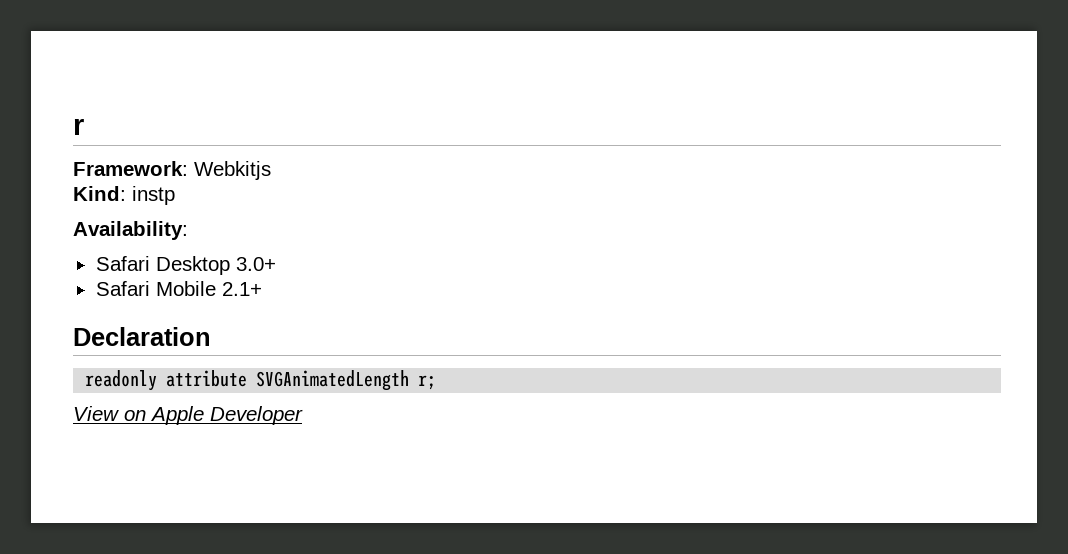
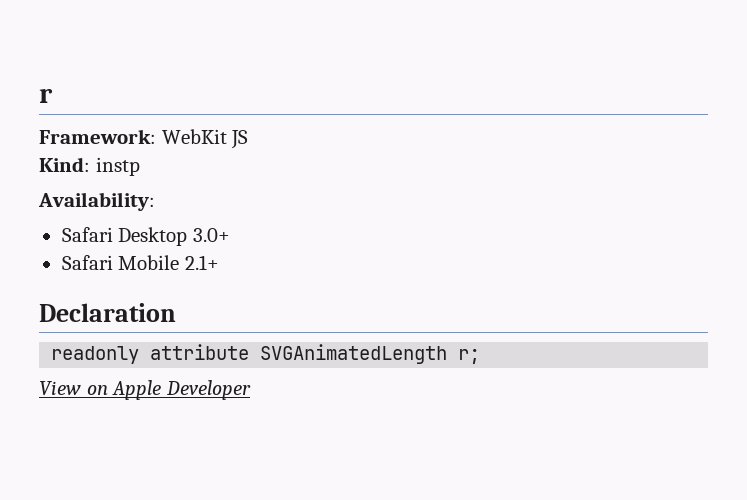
- Framework: Webkitjs
+ Framework: WebKit JS

